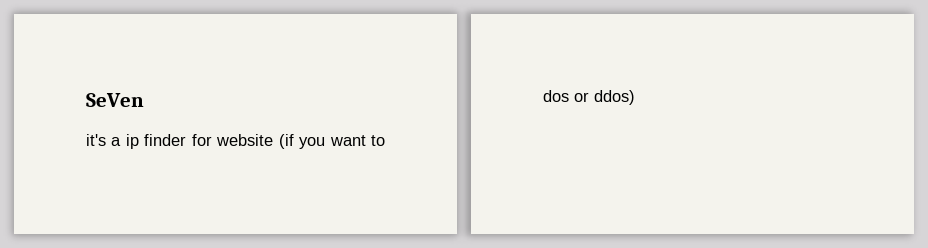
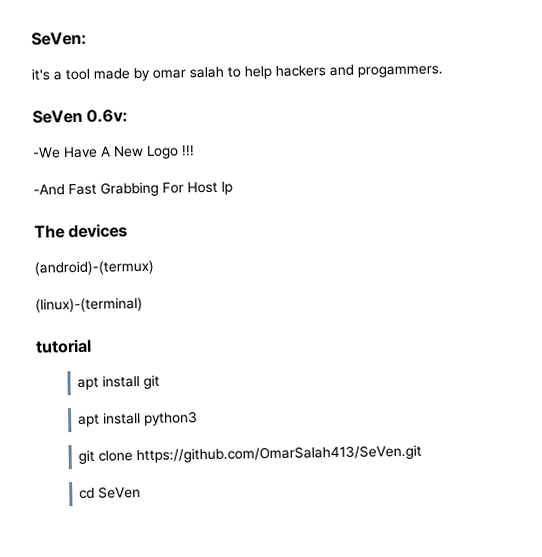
- SeVen
+ SeVen:
- it's a ip finder for website (if you want to dos or ddos)
+ it's a tool made by omar salah to help hackers and progammers.
+ SeVen 0.6v:
+ -We Have A New Logo !!!
+ -And Fast Grabbing For Host Ip
+ The devices
+ (android)-(termux)
+ (linux)-(terminal)
+ tutorial
+ apt install git
+ apt install python3
+ git clone https://github.com/OmarSalah413/SeVen.git
+ cd SeVen

